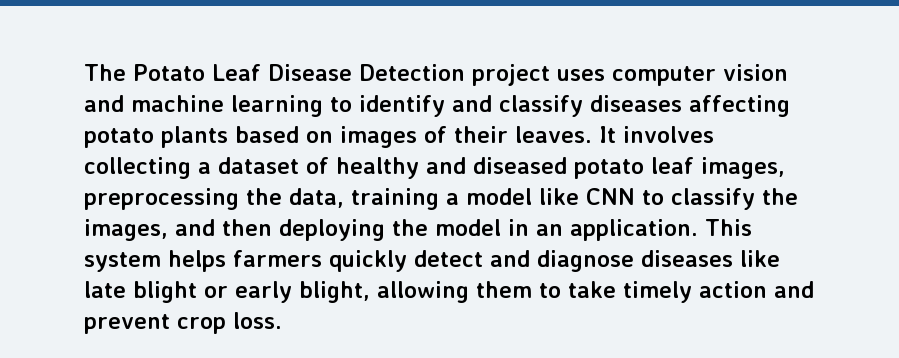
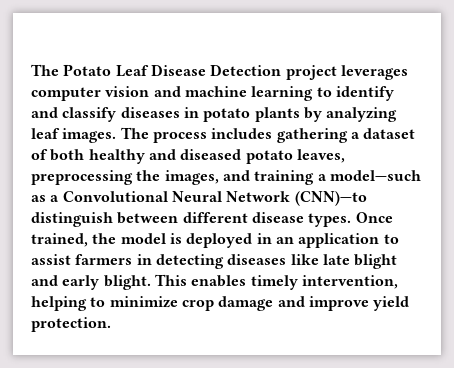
- The Potato Leaf Disease Detection project uses computer vision and machine learning to identify and classify diseases affecting potato plants based on images of their leaves. It involves collecting a dataset of healthy and diseased potato leaf images, preprocessing the data, training a model like CNN to classify the images, and then deploying the model in an application. This system helps farmers quickly detect and diagnose diseases like late blight or early blight, allowing them to take timely action and prevent crop loss.
+ The Potato Leaf Disease Detection project leverages computer vision and machine learning to identify and classify diseases in potato plants by analyzing leaf images. The process includes gathering a dataset of both healthy and diseased potato leaves, preprocessing the images, and training a model—such as a Convolutional Neural Network (CNN)—to distinguish between different disease types. Once trained, the model is deployed in an application to assist farmers in detecting diseases like late blight and early blight. This enables timely intervention, helping to minimize crop damage and improve yield protection.

